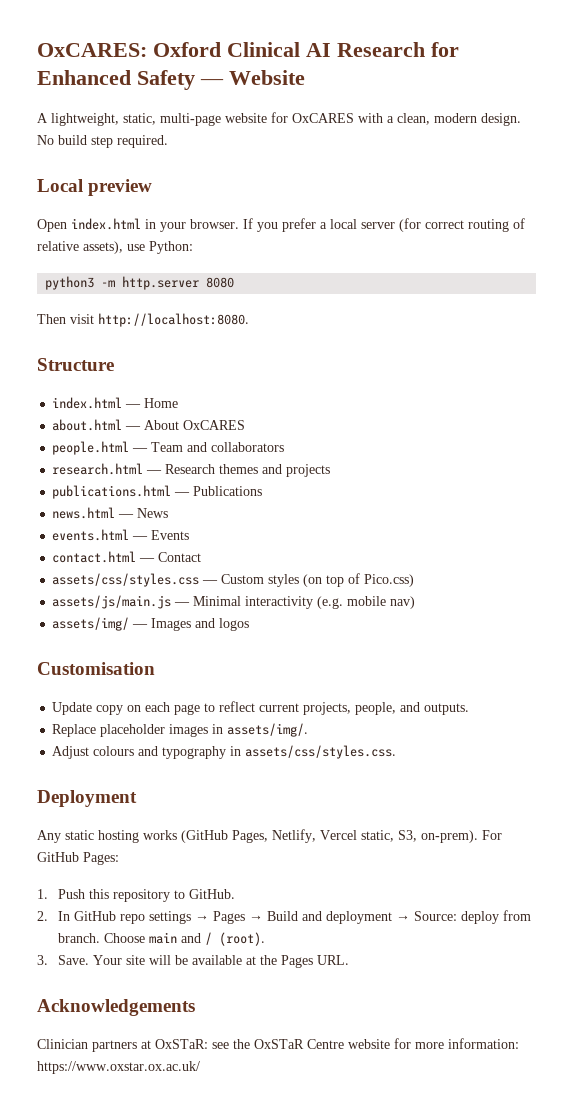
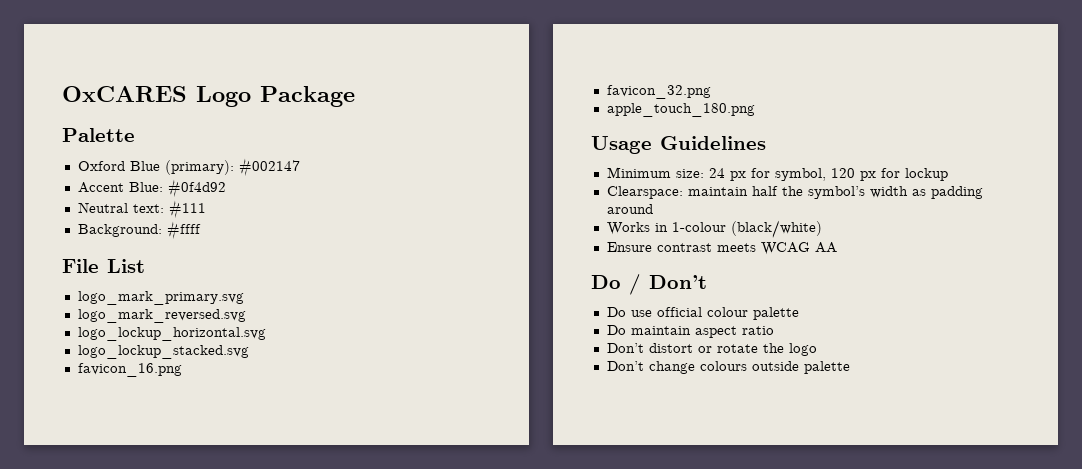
- OxCARES: Oxford Clinical AI Research for Enhanced Safety — Website
- A lightweight, static, multi‑page website for OxCARES with a clean, modern design. No build step required.
- Local preview
- Open index.html in your browser. If you prefer a local server (for correct routing of relative assets), use Python:
- python3 -m http.server 8080
- Then visit http://localhost:8080.
- Structure
- index.html — Home
- about.html — About OxCARES
- people.html — Team and collaborators
- research.html — Research themes and projects
- publications.html — Publications
- news.html — News
- events.html — Events
- contact.html — Contact
- assets/css/styles.css — Custom styles (on top of Pico.css)
- assets/js/main.js — Minimal interactivity (e.g. mobile nav)
- assets/img/ — Images and logos
- Customisation
- Update copy on each page to reflect current projects, people, and outputs.
- Replace placeholder images in assets/img/.
- Adjust colours and typography in assets/css/styles.css.
- Deployment
- Any static hosting works (GitHub Pages, Netlify, Vercel static, S3, on‑prem). For GitHub Pages:
- 1. Push this repository to GitHub.
- 2. In GitHub repo settings → Pages → Build and deployment → Source: deploy from branch. Choose main and / (root).
- 3. Save. Your site will be available at the Pages URL.
- Acknowledgements
- Clinician partners at OxSTaR: see the OxSTaR Centre website for more information: https://www.oxstar.ox.ac.uk/
+ OxCARES Logo Package
+ Palette
+ Oxford Blue (primary): #002147
+ Accent Blue: #0f4d92
+ Neutral text: #111
+ Background: #ffff
+ File List
+ logo_mark_primary.svg
+ logo_mark_reversed.svg
+ logo_lockup_horizontal.svg
+ logo_lockup_stacked.svg
+ favicon_16.png
+ favicon_32.png
+ apple_touch_180.png
+ Usage Guidelines
+ Minimum size: 24 px for symbol, 120 px for lockup
+ Clearspace: maintain half the symbol’s width as padding around
+ Works in 1-colour (black/white)
+ Ensure contrast meets WCAG AA
+ Do / Don’t
+ Do use official colour palette
+ Do maintain aspect ratio
+ Don’t distort or rotate the logo
+ Don’t change colours outside palette

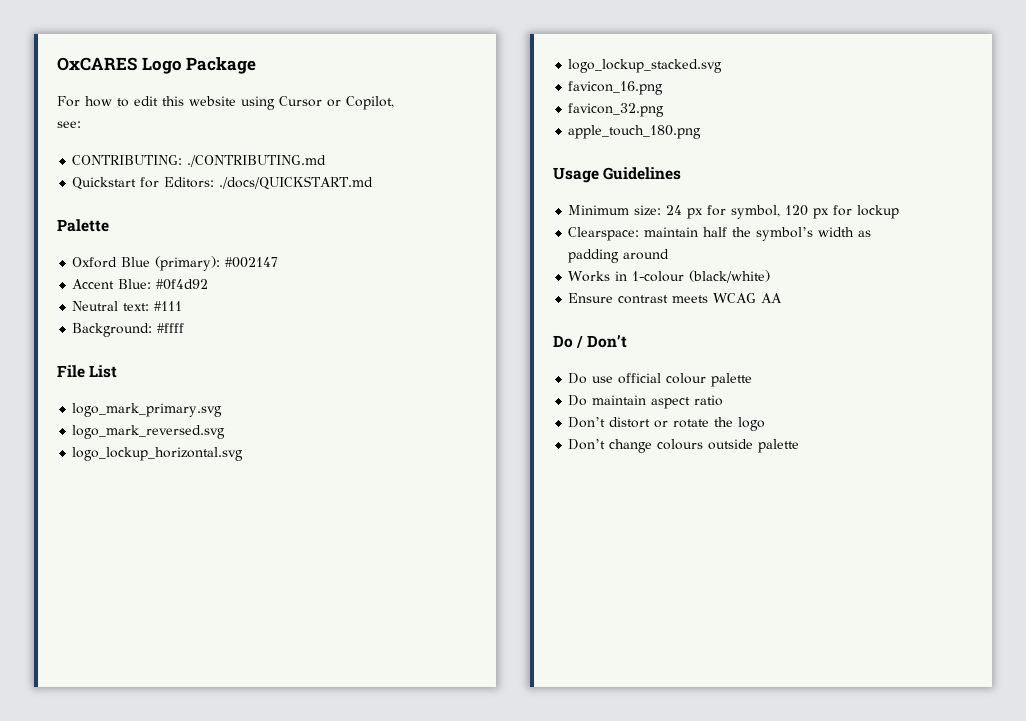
+ For how to edit this website using Cursor or Copilot, see:
+ CONTRIBUTING: ./CONTRIBUTING.md
+ Quickstart for Editors: ./docs/QUICKSTART.md

